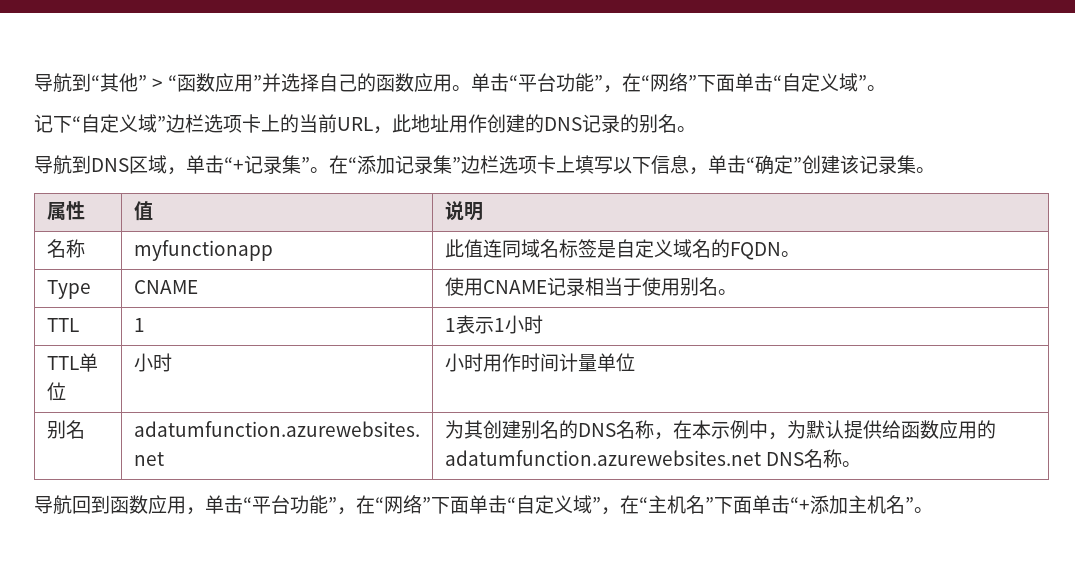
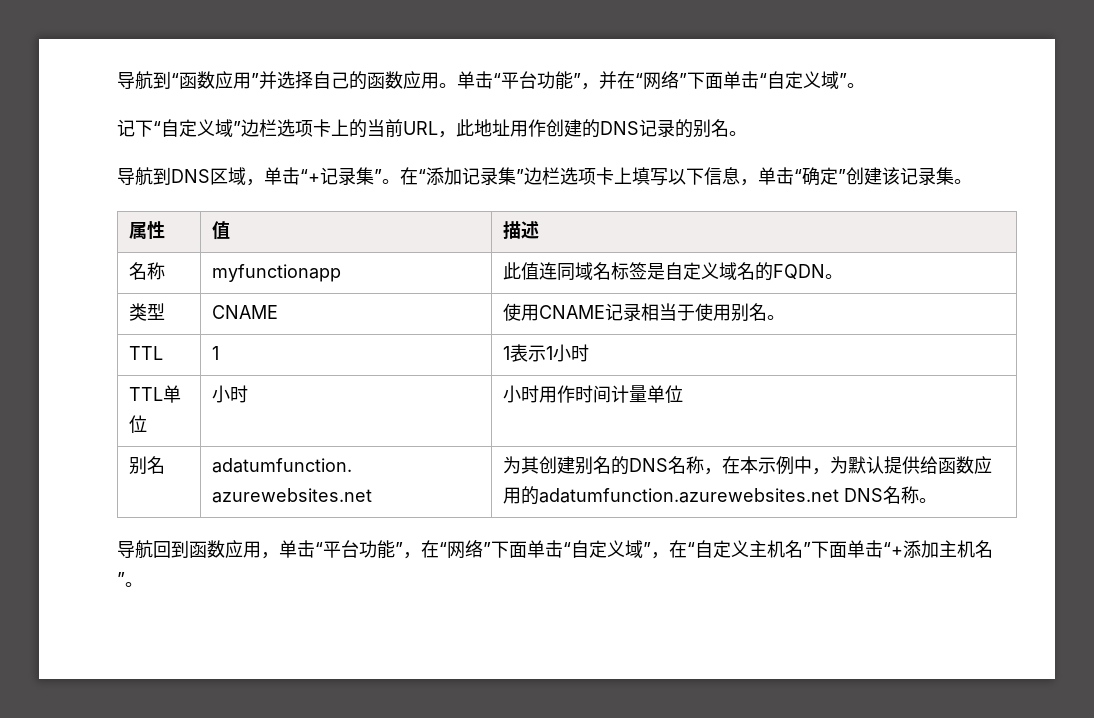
- 导航到“其他” > “函数应用”并选择自己的函数应用。
+ 导航到“函数应用”并选择自己的函数应用。
- 单击“平台功能”，在“网络”下面单击“自定义域”。
+ 单击“平台功能”，并在“网络”下面单击“自定义域”。
- 属性 | 值 | 说明
+ 属性 | 值 | 描述
- Type | CNAME | 使用CNAME记录相当于使用别名。
+ 类型 | CNAME | 使用CNAME记录相当于使用别名。
- 导航回到函数应用，单击“平台功能”，在“网络”下面单击“自定义域”，在“主机名”下面单击“+添加主机名”。
+ 导航回到函数应用，单击“平台功能”，在“网络”下面单击“自定义域”，在“自定义主机名”下面单击“+添加主机名”。

